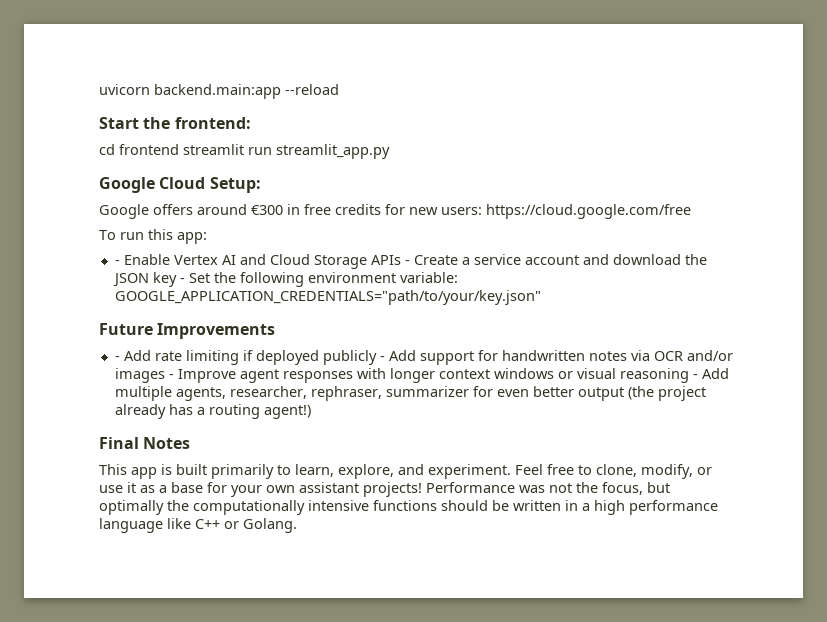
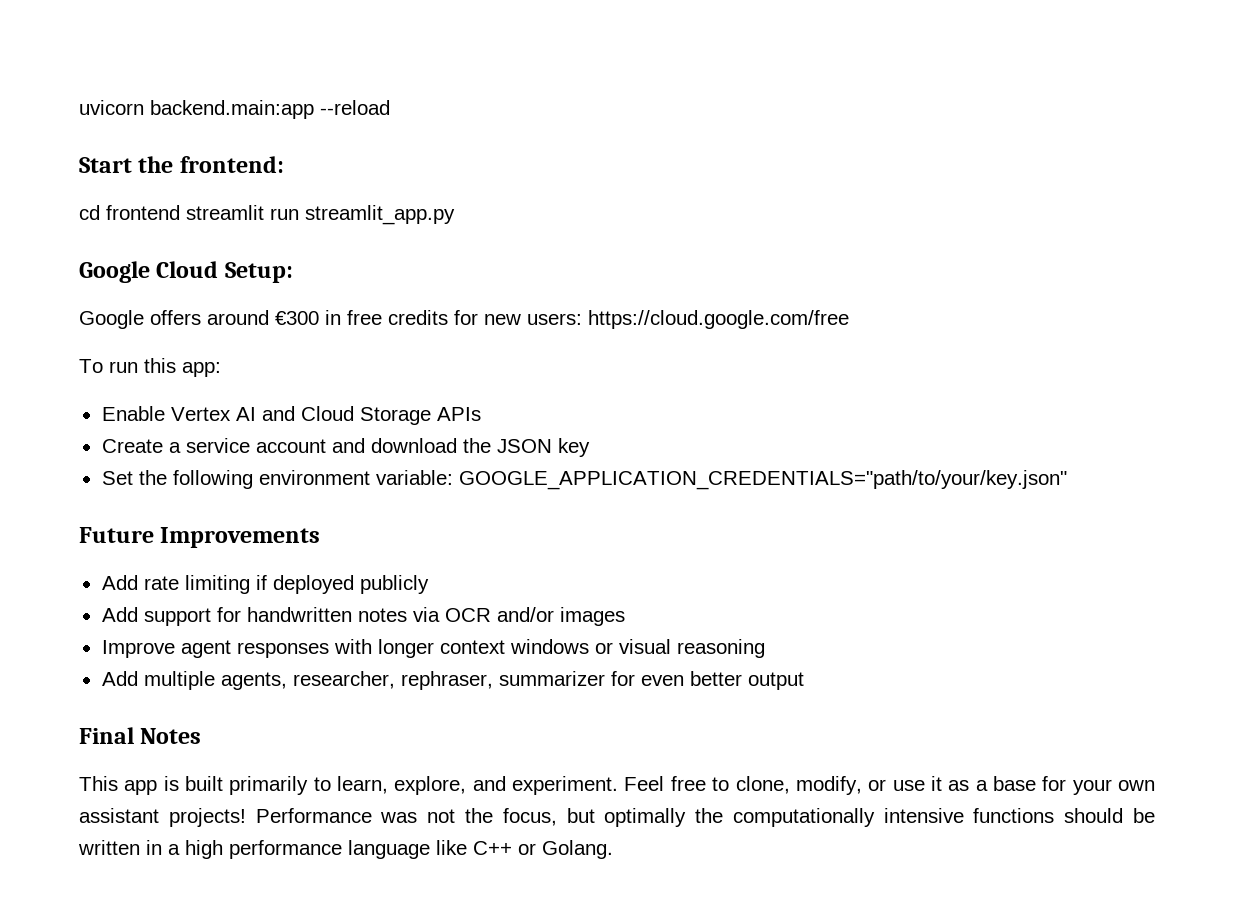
- - Enable Vertex AI and Cloud Storage APIs - Create a service account and download the JSON key - Set the following environment variable: GOOGLE_APPLICATION_CREDENTIALS="path/to/your/key.json"
+ Enable Vertex AI and Cloud Storage APIs
+ Create a service account and download the JSON key
+ Set the following environment variable: GOOGLE_APPLICATION_CREDENTIALS="path/to/your/key.json"
- - Add rate limiting if deployed publicly - Add support for handwritten notes via OCR and/or images - Improve agent responses with longer context windows or visual reasoning - Add multiple agents, researcher, rephraser, summarizer for even better output (the project already has a routing agent!)
+ Add rate limiting if deployed publicly
+ Add support for handwritten notes via OCR and/or images
+ Improve agent responses with longer context windows or visual reasoning
+ Add multiple agents, researcher, rephraser, summarizer for even better output

